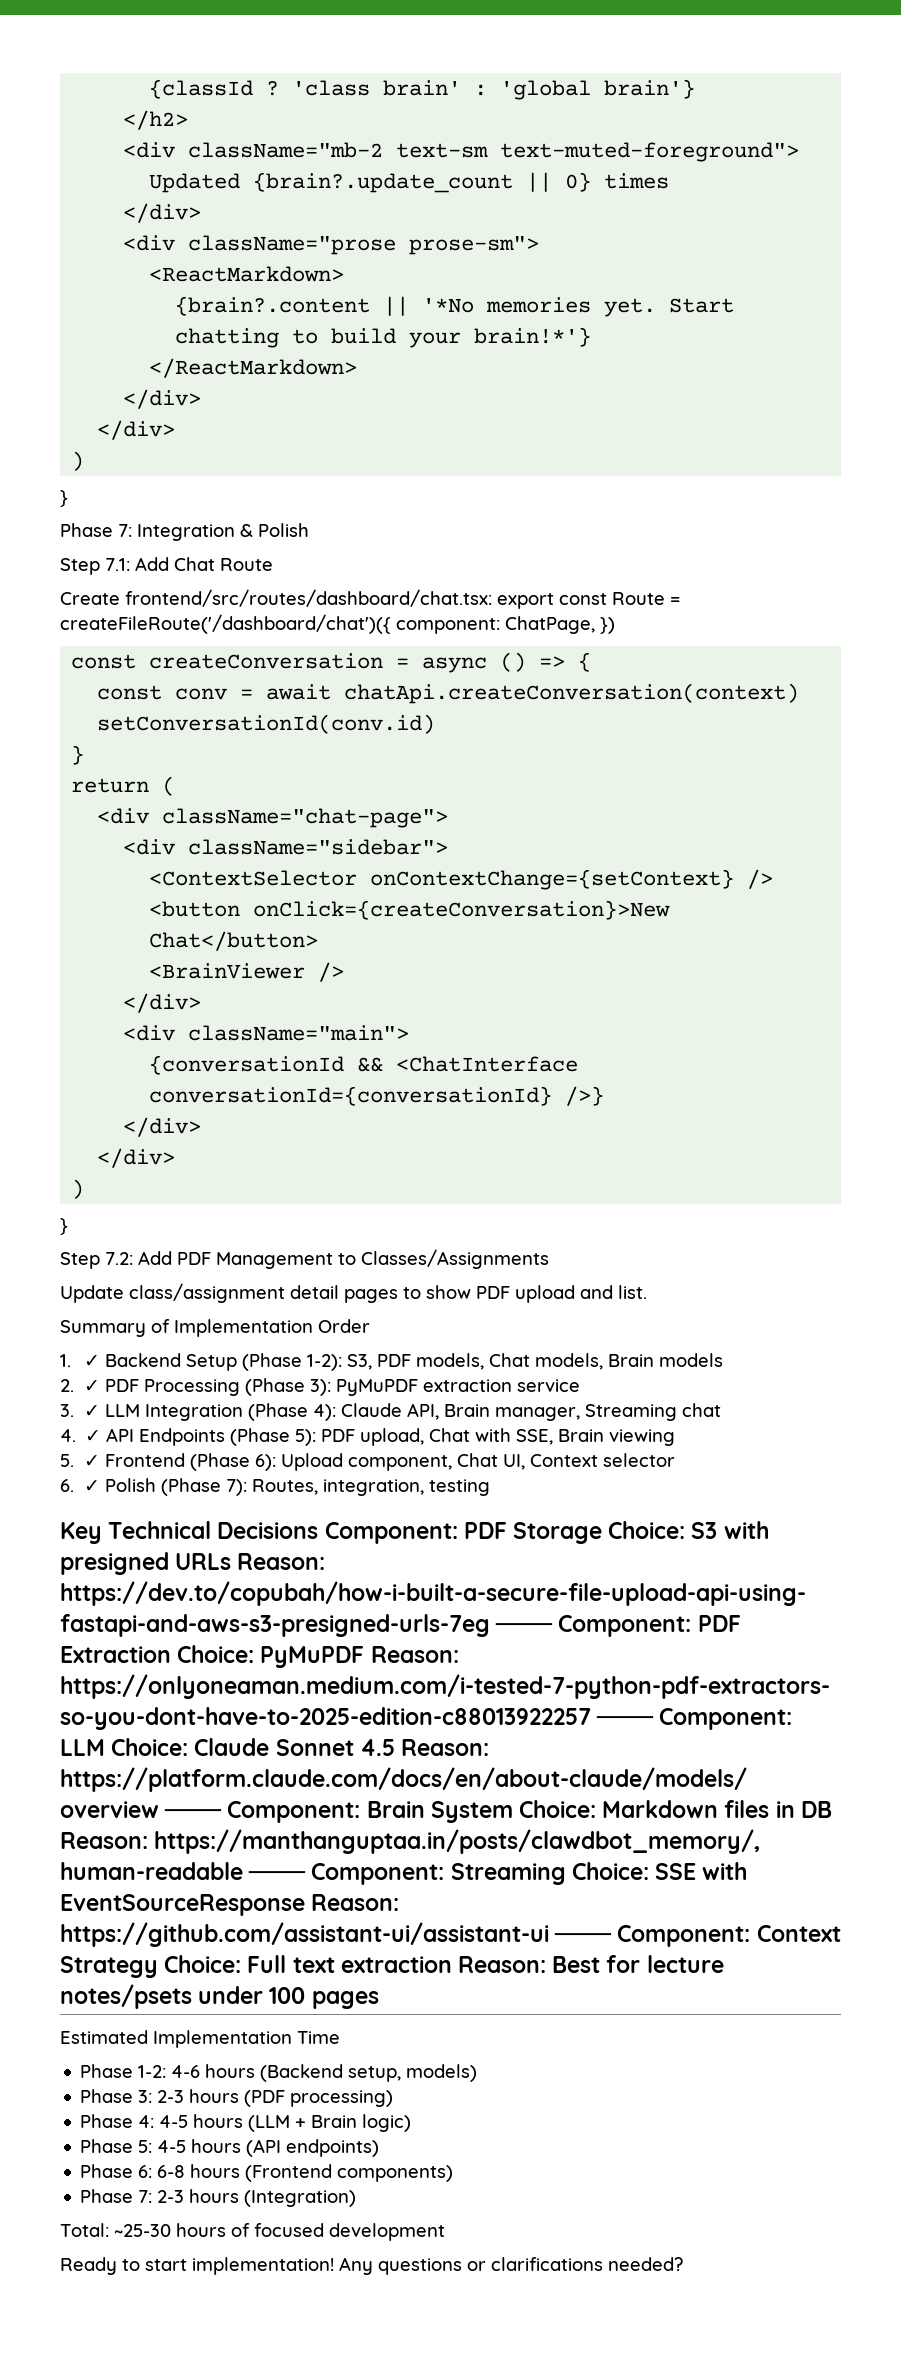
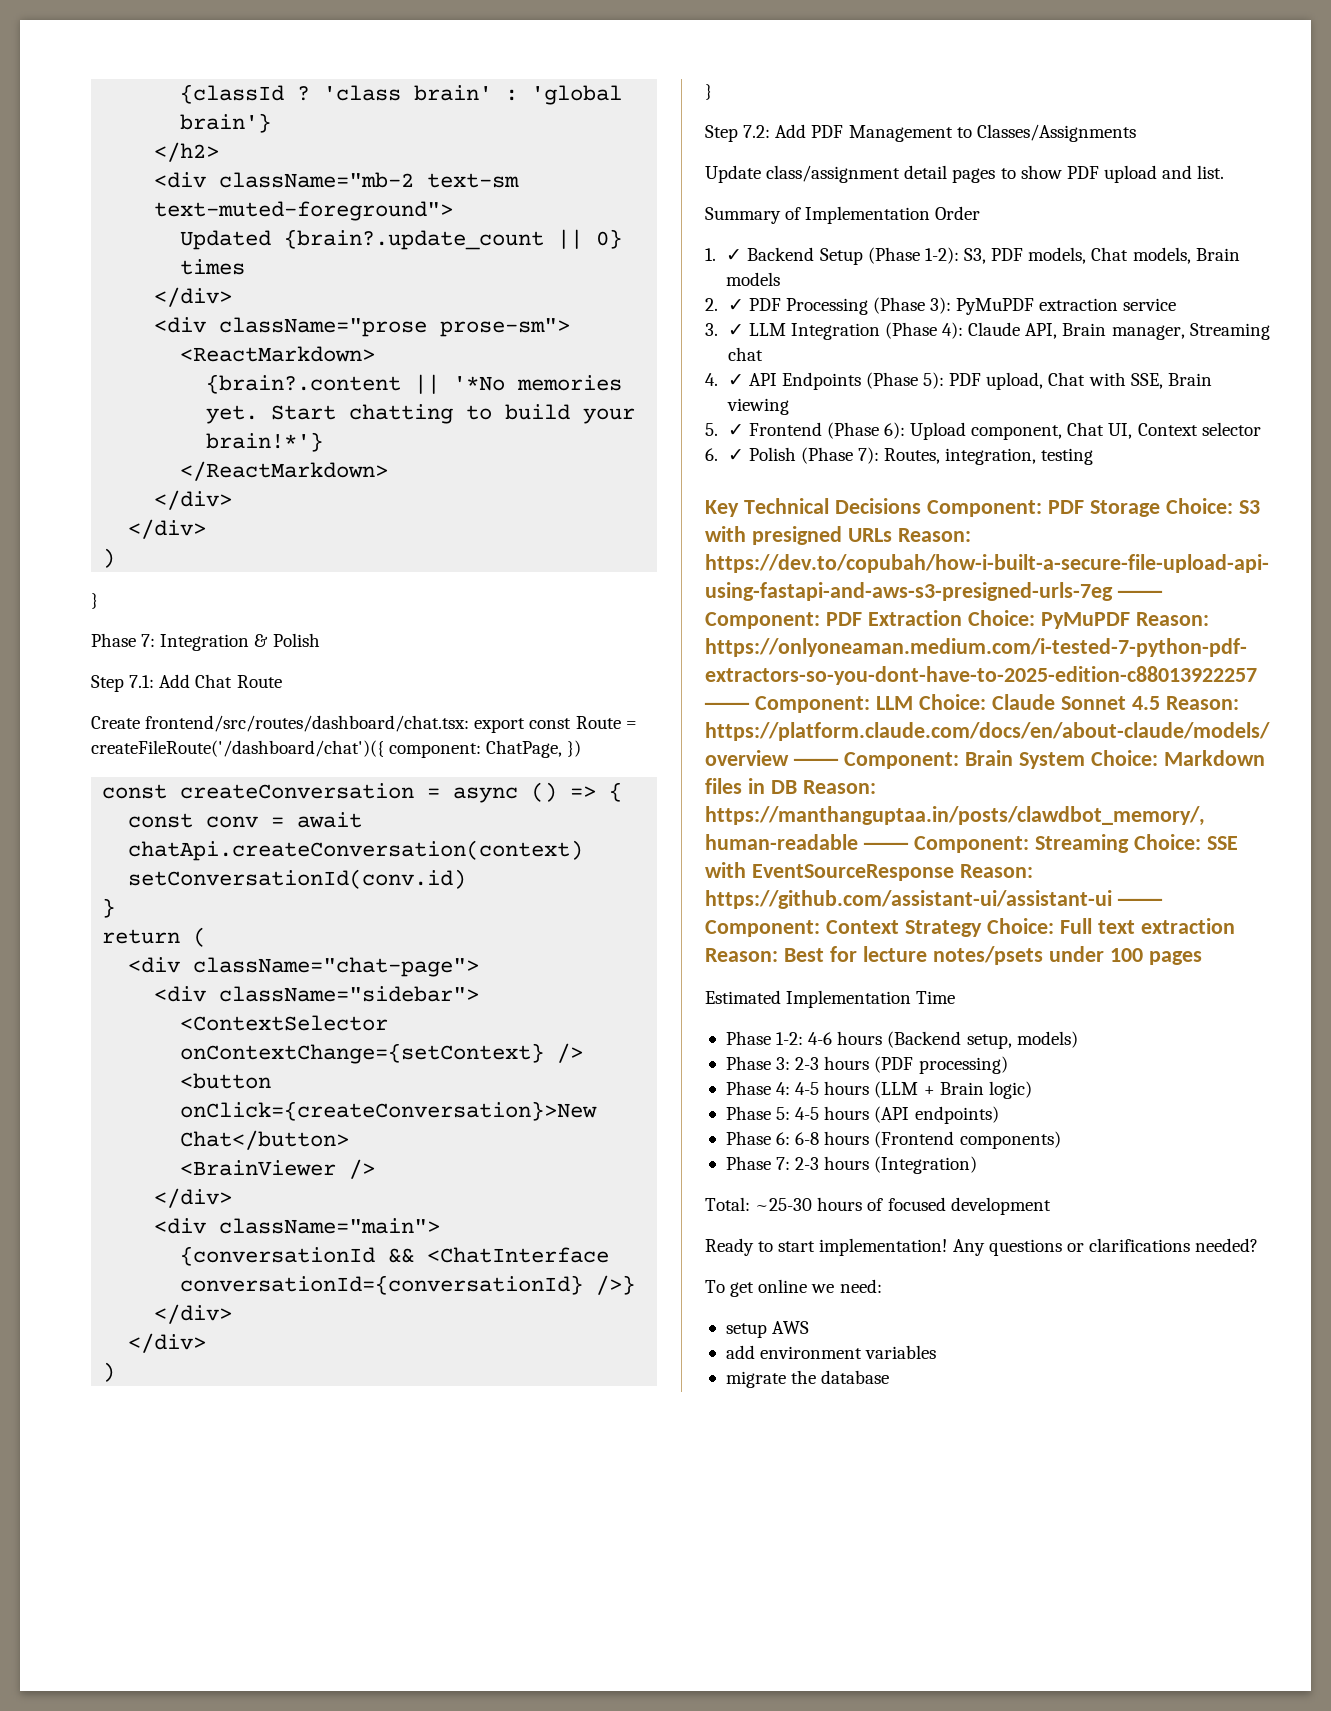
+ To get online we need:
+ setup AWS
+ add environment variables
+ migrate the database

